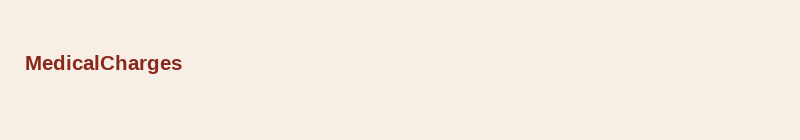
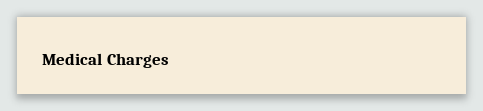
- MedicalCharges
+ Medical Charges

